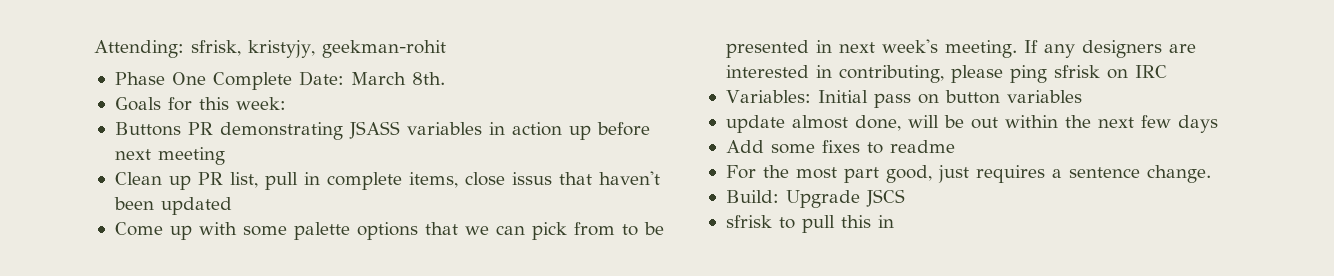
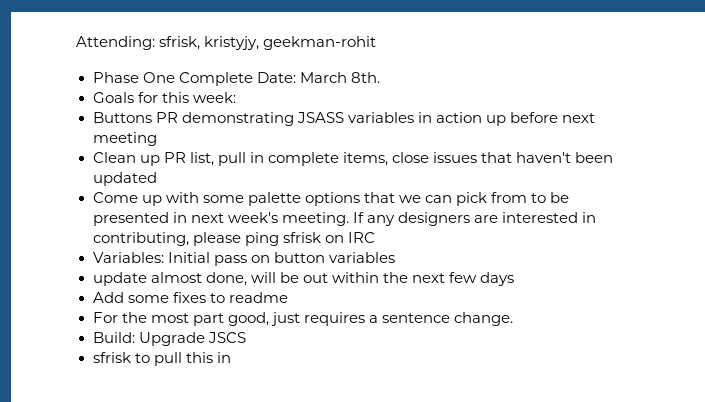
- Clean up PR list, pull in complete items, close issus that haven't been updated
+ Clean up PR list, pull in complete items, close issues that haven't been updated

